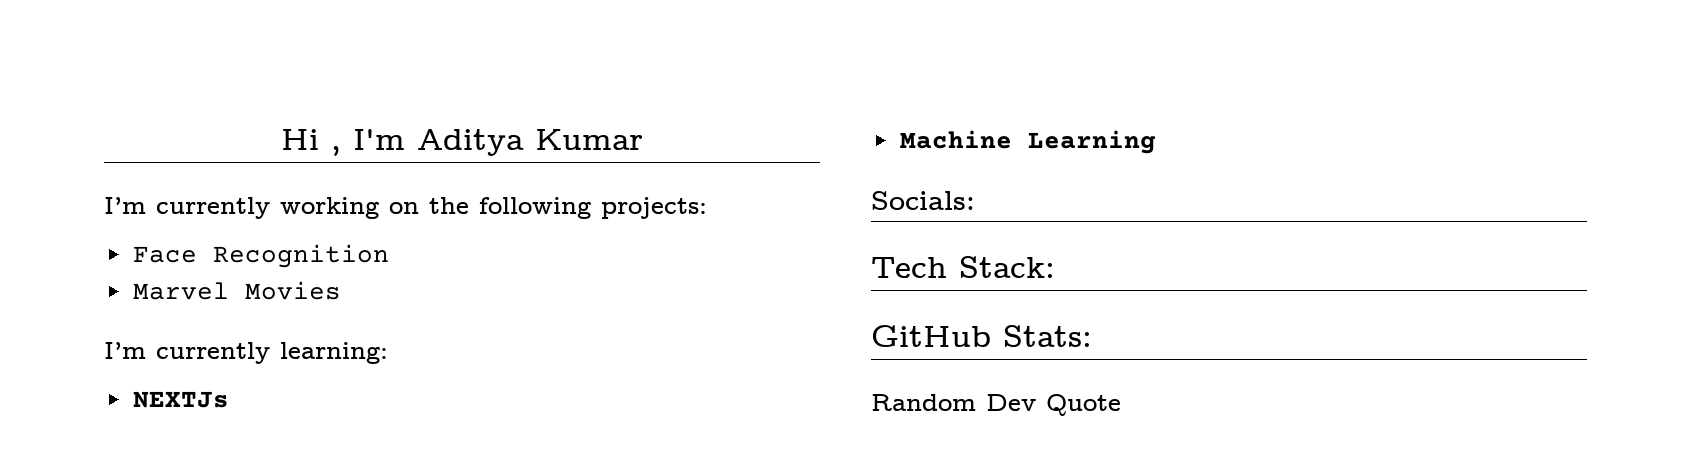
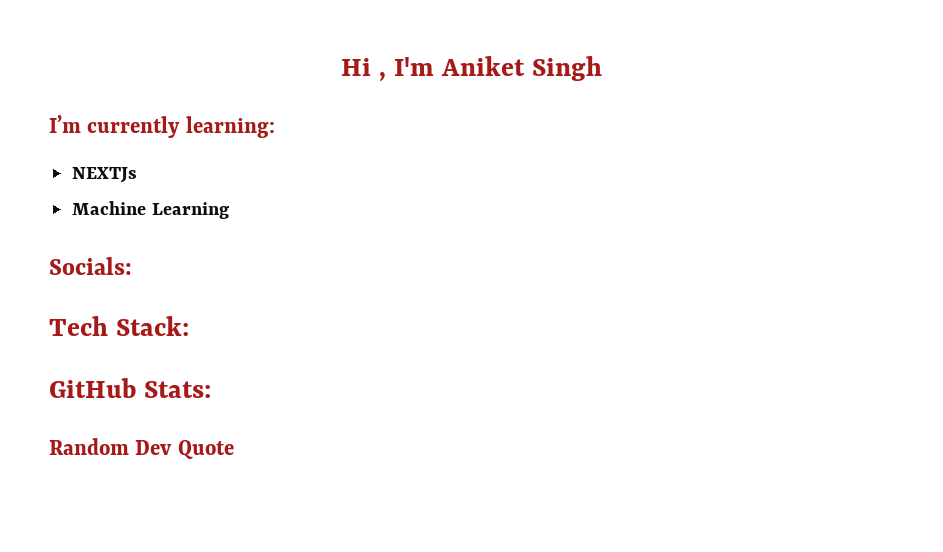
- Hi , I'm Aditya Kumar
- I’m currently working on the following projects:
- Face Recognition
- Marvel Movies
+ Hi , I'm Aniket Singh

